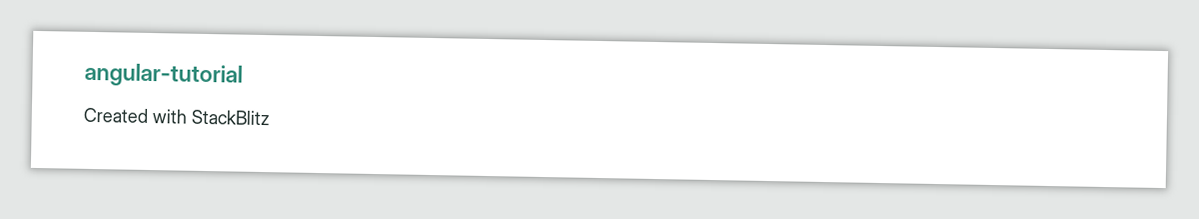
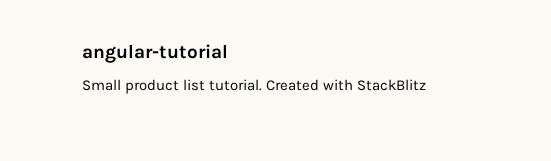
+ Small product list tutorial.

